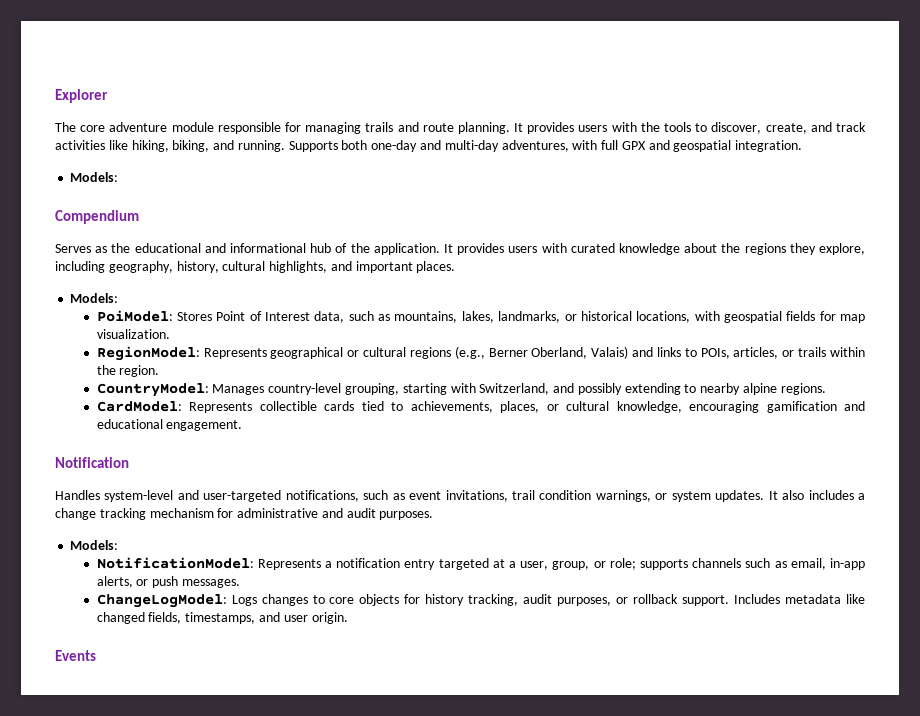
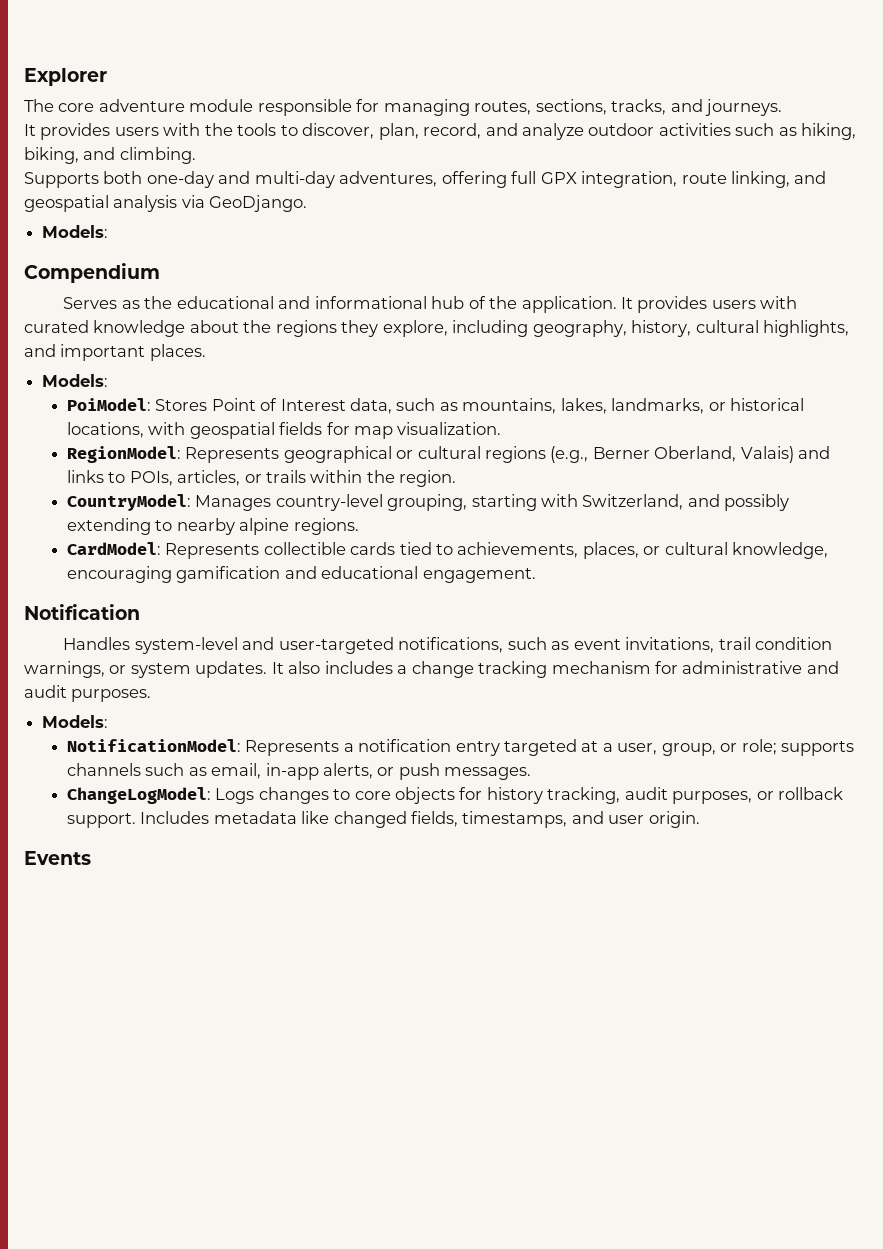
- The core adventure module responsible for managing trails and route planning. It provides users with the tools to discover, create, and track activities like hiking, biking, and running. Supports both one-day and multi-day adventures, with full GPX and geospatial integration.
+ The core adventure module responsible for managing routes, sections, tracks, and journeys.
+ It provides users with the tools to discover, plan, record, and analyze outdoor activities such as hiking, biking, and climbing.
+ Supports both one-day and multi-day adventures, offering full GPX integration, route linking, and geospatial analysis via GeoDjango.

